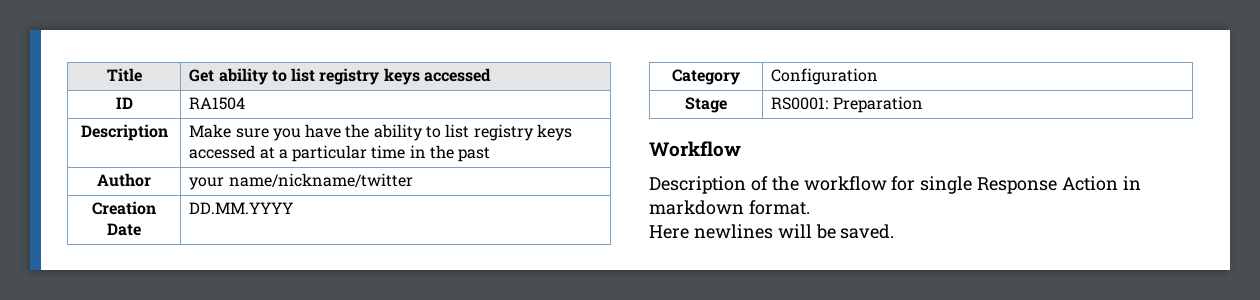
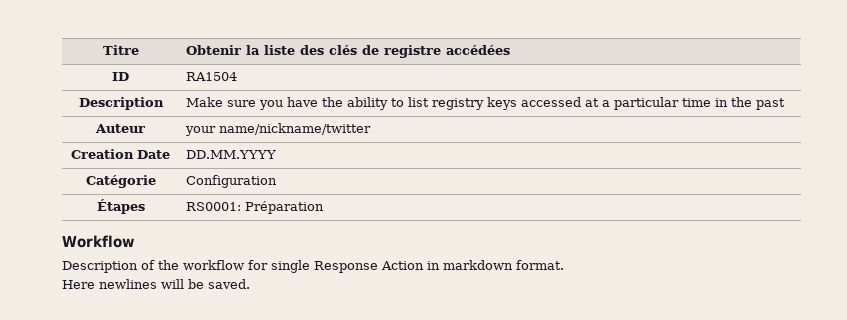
- Title | Get ability to list registry keys accessed
+ Titre | Obtenir la liste des clés de registre accédées
- Author | your name/nickname/twitter
+ Auteur | your name/nickname/twitter
- Category | Configuration
+ Catégorie | Configuration
- Stage | RS0001: Preparation
+ Étapes | RS0001: Préparation

